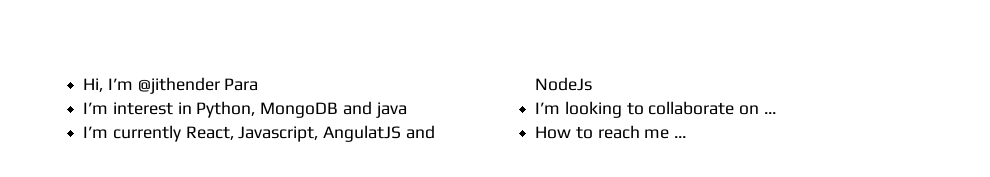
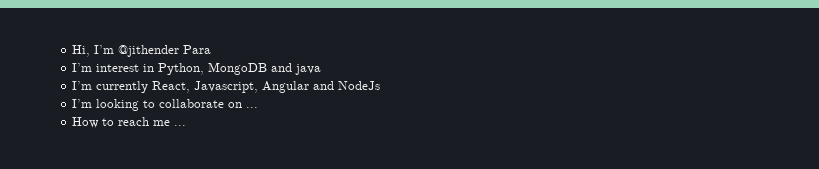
- I’m currently React, Javascript, AngulatJS and NodeJs
+ I’m currently React, Javascript, Angular and NodeJs

